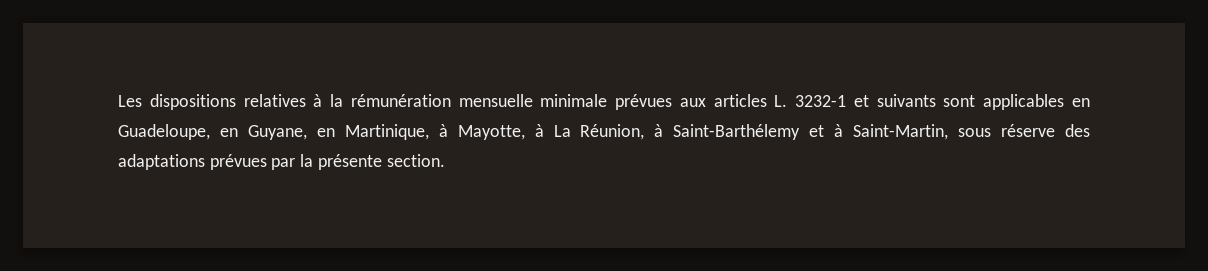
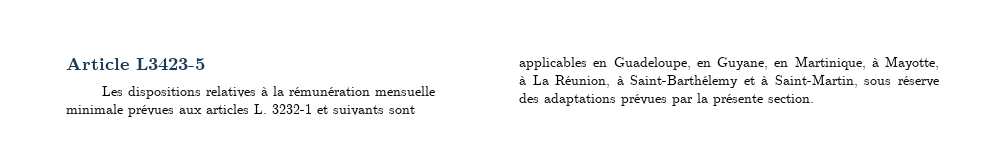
+ Article L3423-5

